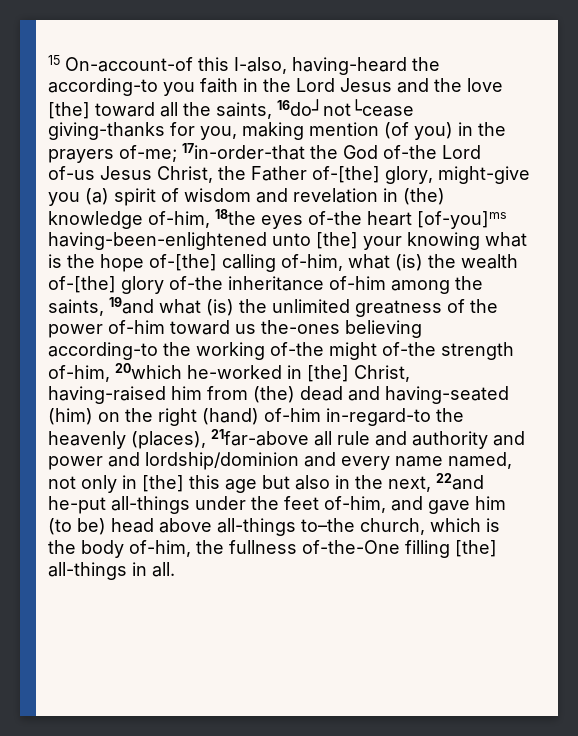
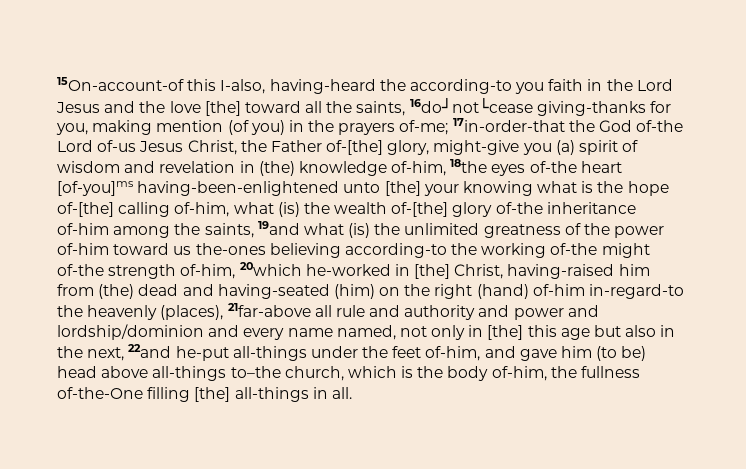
- 15 On-account-of this I-also, having-heard the according-to you faith in the Lord Jesus and the love [the] toward all the saints, 16do┘not└cease giving-thanks for you, making mention (of you) in the prayers of-me;
+ 15On-account-of this I-also, having-heard the according-to you faith in the Lord Jesus and the love [the] toward all the saints, 16do┘not└cease giving-thanks for you, making mention (of you) in the prayers of-me;

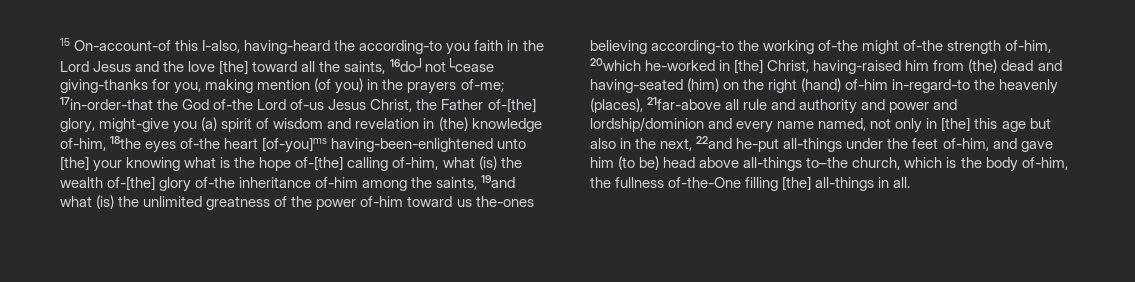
- 15On-account-of this I-also, having-heard the according-to you faith in the Lord Jesus and the love [the] toward all the saints, 16do┘not└cease giving-thanks for you, making mention (of you) in the prayers of-me;
+ 15 On-account-of this I-also, having-heard the according-to you faith in the Lord Jesus and the love [the] toward all the saints, 16do┘not└cease giving-thanks for you, making mention (of you) in the prayers of-me;

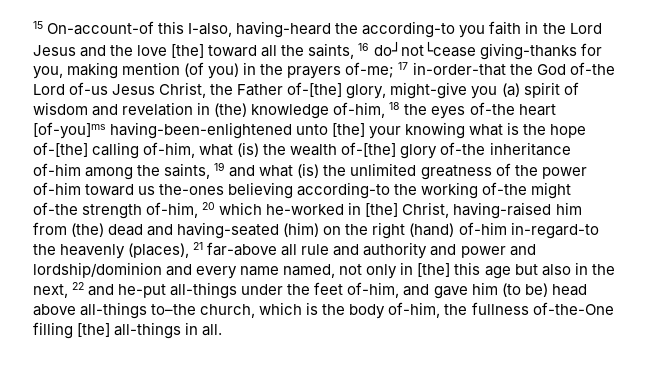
- 15 On-account-of this I-also, having-heard the according-to you faith in the Lord Jesus and the love [the] toward all the saints, 16do┘not└cease giving-thanks for you, making mention (of you) in the prayers of-me;
+ 15 On-account-of this I-also, having-heard the according-to you faith in the Lord Jesus and the love [the] toward all the saints, 16 do┘not└cease giving-thanks for you, making mention (of you) in the prayers of-me;
- 17in-order-that the God of-the Lord of-us Jesus Christ, the Father of-[the] glory, might-give you (a) spirit of wisdom and revelation in (the) knowledge of-him, 18the eyes of-the heart [of-you]ms having-been-enlightened unto [the] your knowing what is the hope of-[the] calling of-him, what (is) the wealth of-[the] glory of-the inheritance of-him among the saints, 19and what (is) the unlimited greatness of the power of-him toward us the-ones believing according-to the working of-the might of-the strength of-him, 20which he-worked in [the] Christ, having-raised him from (the) dead and having-seated (him) on the right (hand) of-him in-regard-to the heavenly (places), 21far-above all rule and authority and power and lordship/dominion and every name named, not only in [the] this age but also in the next, 22and he-put all-things under the feet of-him, and gave him (to be) head above all-things to–the church, which is the body of-him, the fullness of-the-One filling [the] all-things in all.
+ 17 in-order-that the God of-the Lord of-us Jesus Christ, the Father of-[the] glory, might-give you (a) spirit of wisdom and revelation in (the) knowledge of-him, 18 the eyes of-the heart [of-you]ms having-been-enlightened unto [the] your knowing what is the hope of-[the] calling of-him, what (is) the wealth of-[the] glory of-the inheritance of-him among the saints, 19 and what (is) the unlimited greatness of the power of-him toward us the-ones believing according-to the working of-the might of-the strength of-him, 20 which he-worked in [the] Christ, having-raised him from (the) dead and having-seated (him) on the right (hand) of-him in-regard-to the heavenly (places), 21 far-above all rule and authority and power and lordship/dominion and every name named, not only in [the] this age but also in the next, 22 and he-put all-things under the feet of-him, and gave him (to be) head above all-things to–the church, which is the body of-him, the fullness of-the-One filling [the] all-things in all.

